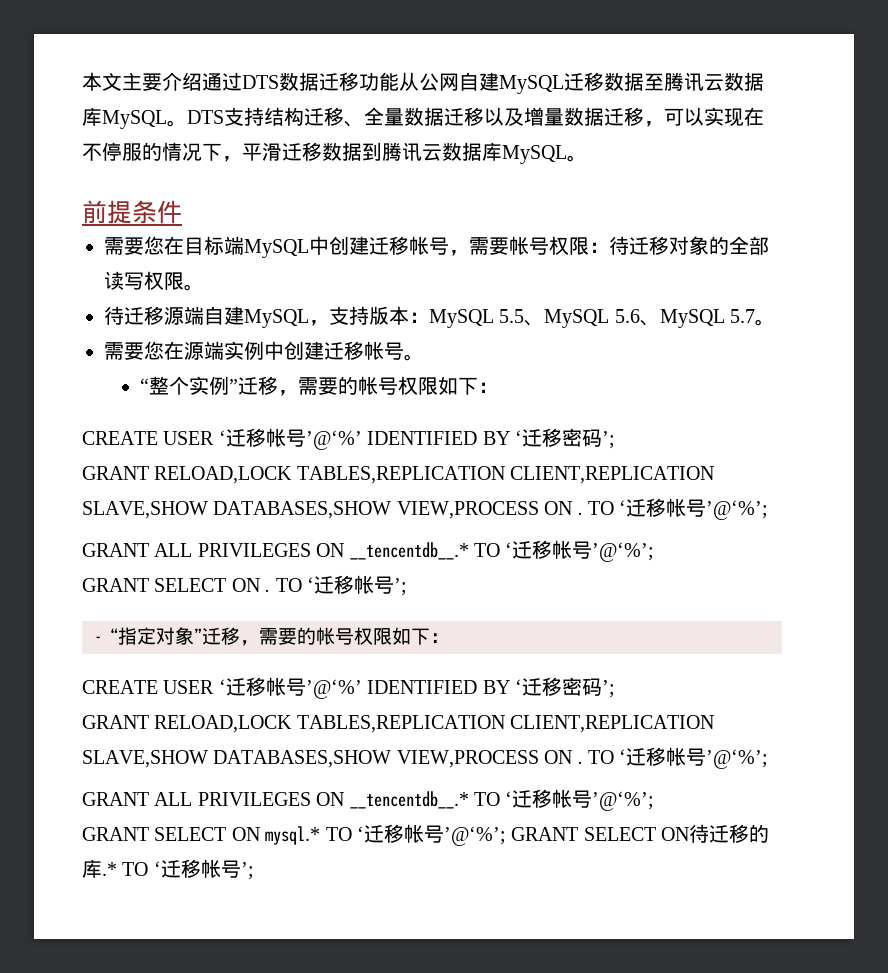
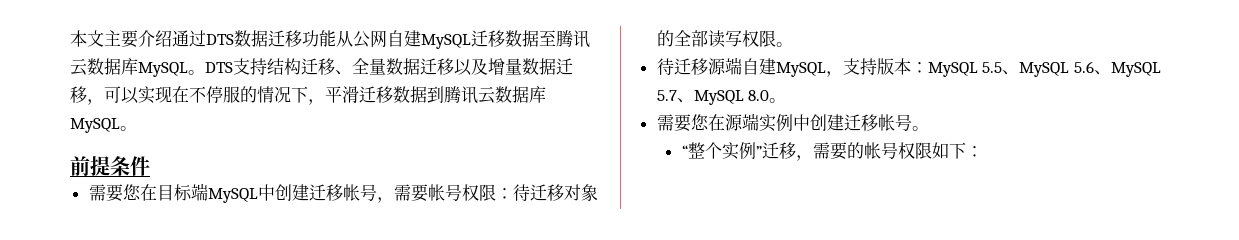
- 待迁移源端自建MySQL，支持版本：MySQL 5.5、MySQL 5.6、MySQL 5.7。
+ 待迁移源端自建MySQL，支持版本：MySQL 5.5、MySQL 5.6、MySQL 5.7、MySQL 8.0。
  “整个实例”迁移，需要的帐号权限如下：
- CREATE USER ‘迁移帐号’@‘%’ IDENTIFIED BY ‘迁移密码’;
- GRANT RELOAD,LOCK TABLES,REPLICATION CLIENT,REPLICATION SLAVE,SHOW DATABASES,SHOW VIEW,PROCESS ON . TO ‘迁移帐号’@‘%’;
- GRANT ALL PRIVILEGES ON __tencentdb__.* TO ‘迁移帐号’@‘%’;
- GRANT SELECT ON . TO ‘迁移帐号’;
- - “指定对象”迁移，需要的帐号权限如下：
- CREATE USER ‘迁移帐号’@‘%’ IDENTIFIED BY ‘迁移密码’;
- GRANT RELOAD,LOCK TABLES,REPLICATION CLIENT,REPLICATION SLAVE,SHOW DATABASES,SHOW VIEW,PROCESS ON . TO ‘迁移帐号’@‘%’;
- GRANT ALL PRIVILEGES ON __tencentdb__.* TO ‘迁移帐号’@‘%’;
- GRANT SELECT ON mysql.* TO ‘迁移帐号’@‘%’; GRANT SELECT ON待迁移的库.* TO ‘迁移帐号’;

